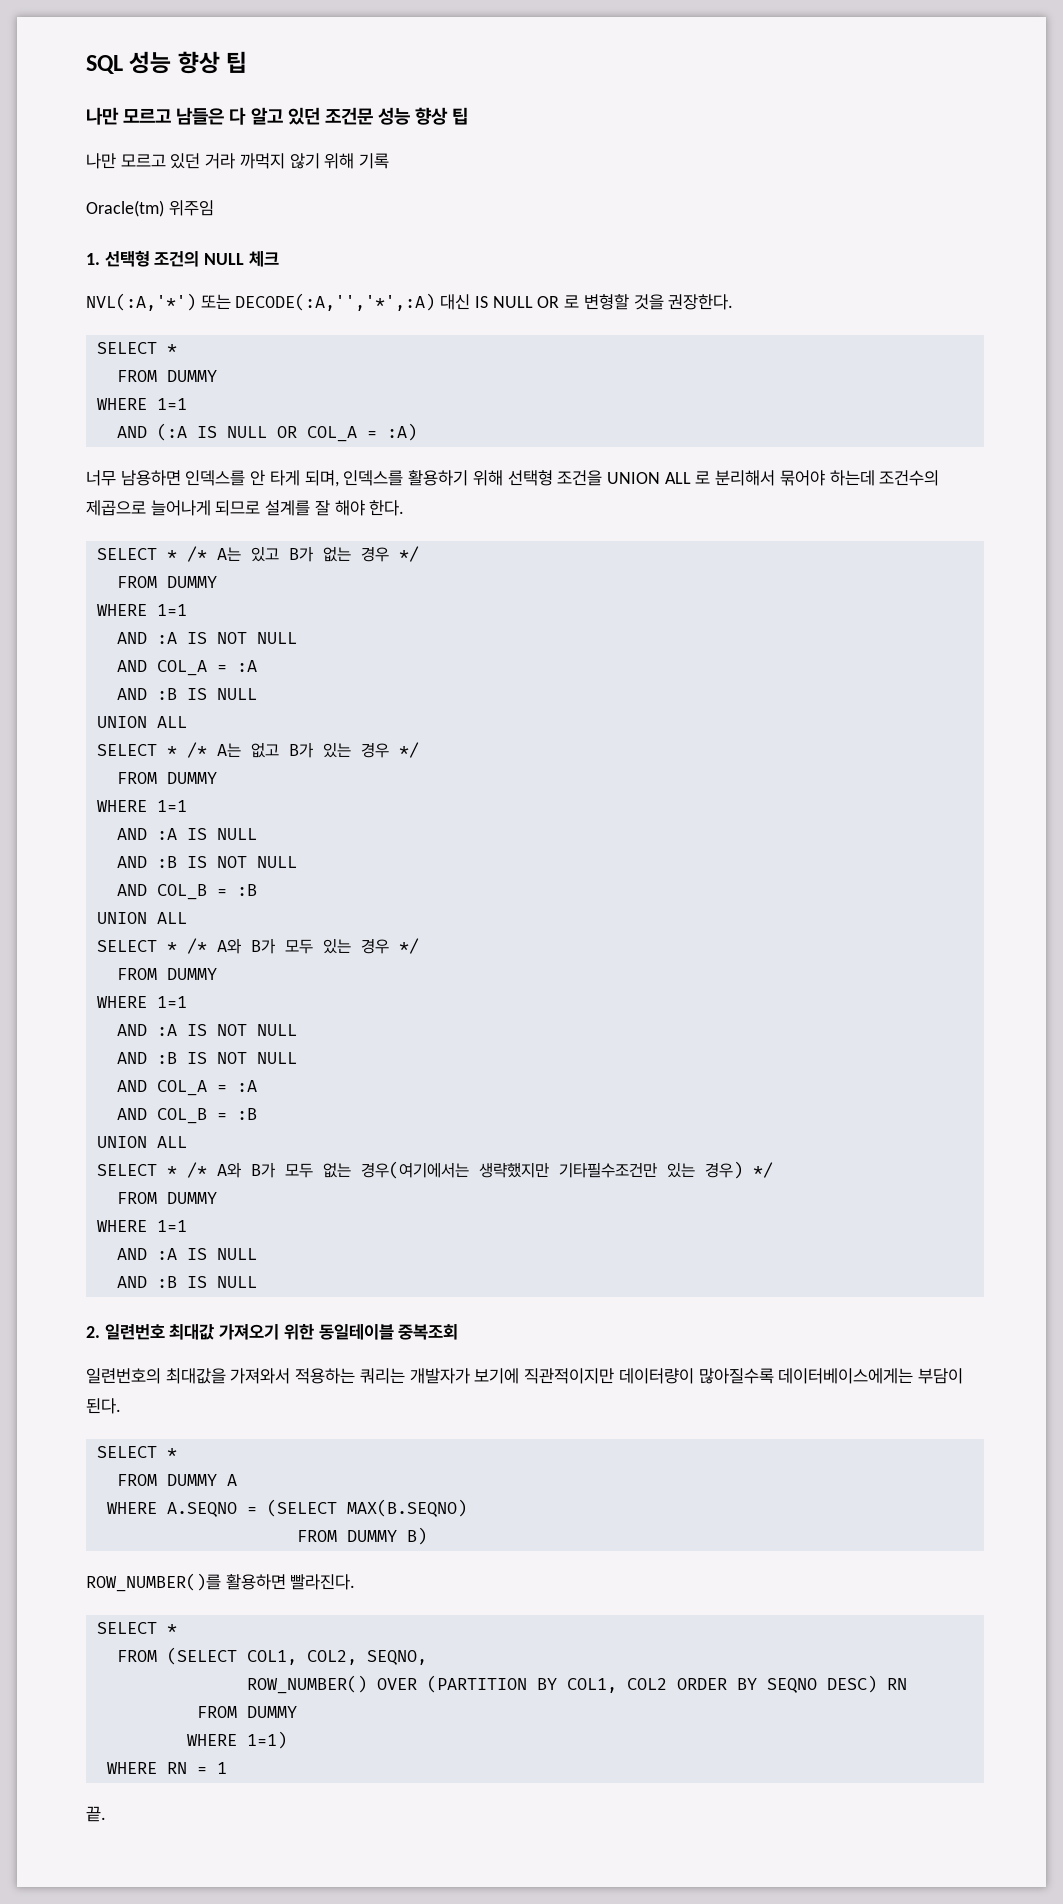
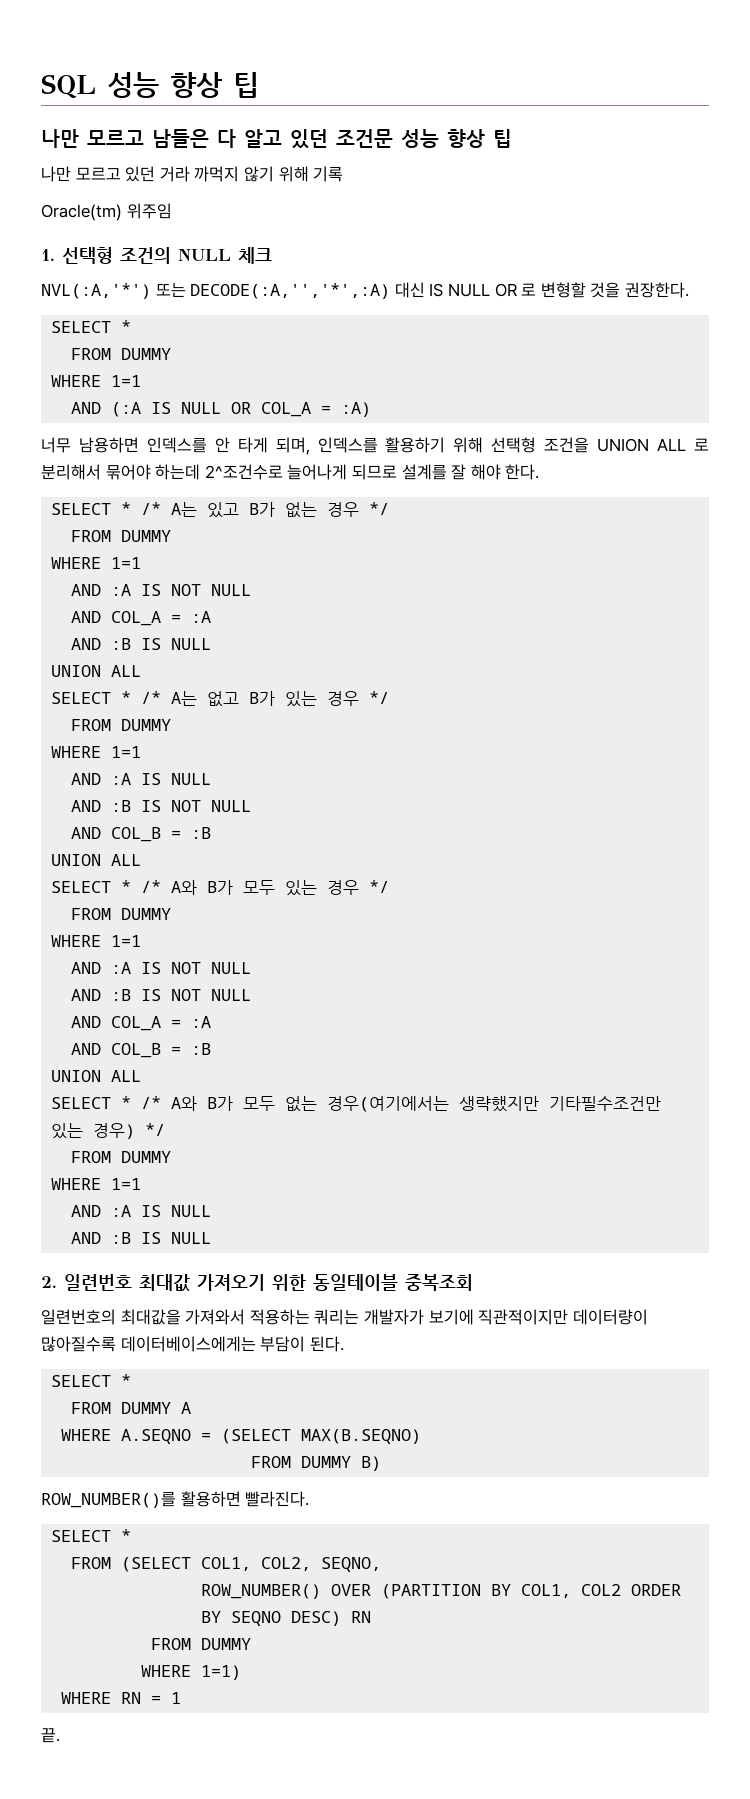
- 너무 남용하면 인덱스를 안 타게 되며, 인덱스를 활용하기 위해 선택형 조건을 UNION ALL 로 분리해서 묶어야 하는데 조건수의 제곱으로 늘어나게 되므로 설계를 잘 해야 한다.
+ 너무 남용하면 인덱스를 안 타게 되며, 인덱스를 활용하기 위해 선택형 조건을 UNION ALL 로 분리해서 묶어야 하는데 2^조건수로 늘어나게 되므로 설계를 잘 해야 한다.

